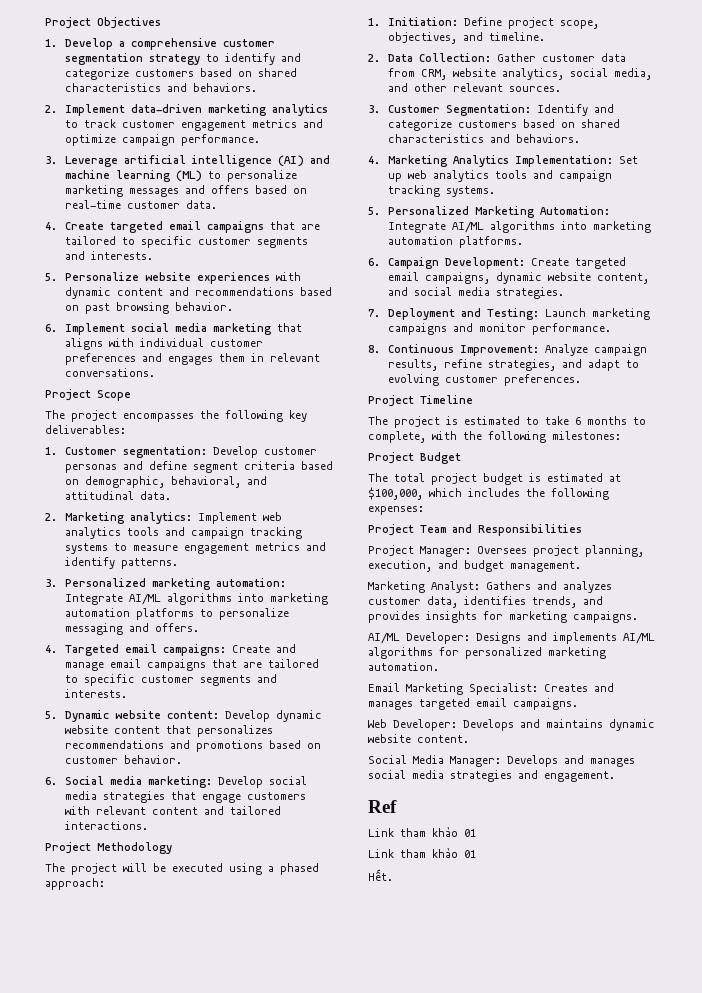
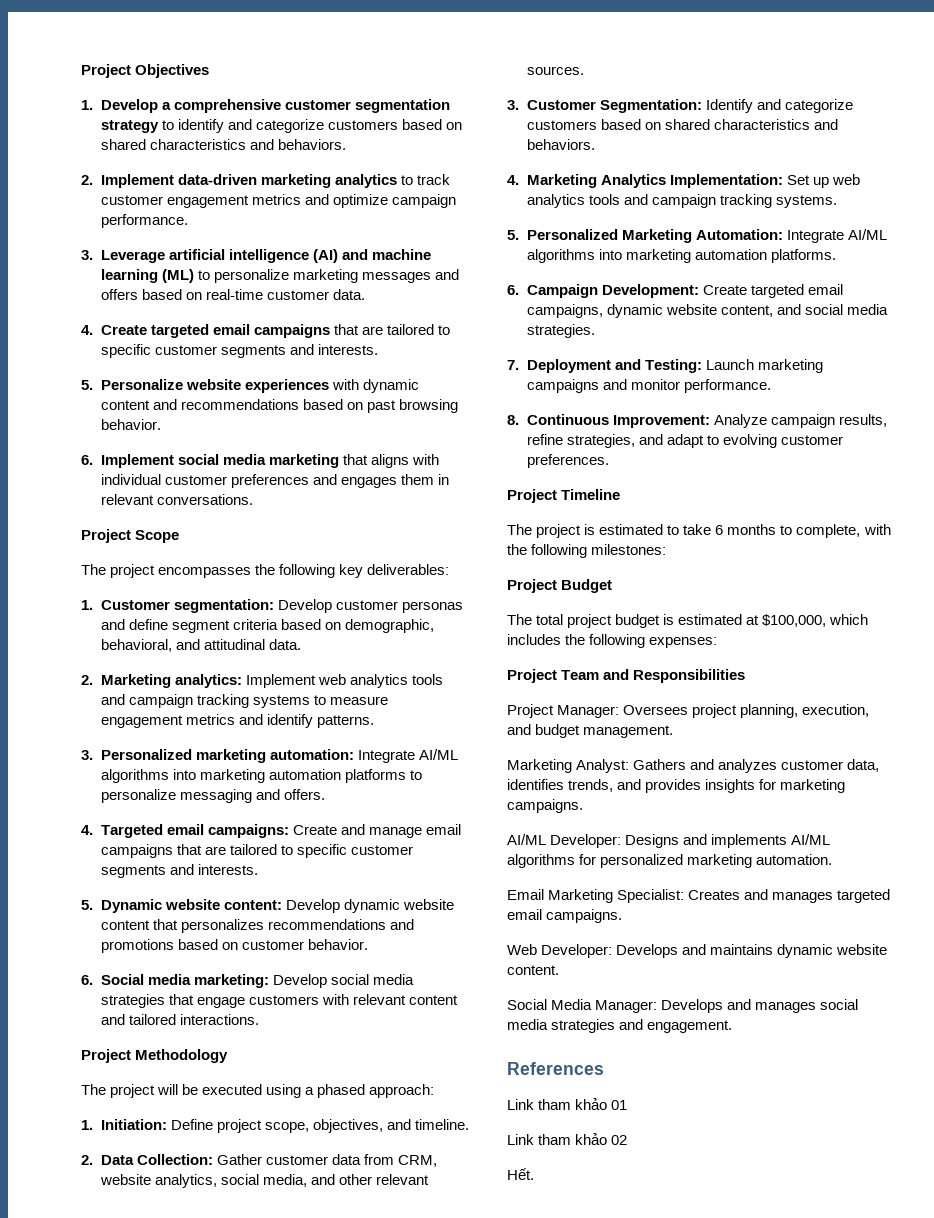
- Ref
+ References
  Link tham khảo 01
- Link tham khảo 01
+ Link tham khảo 02

